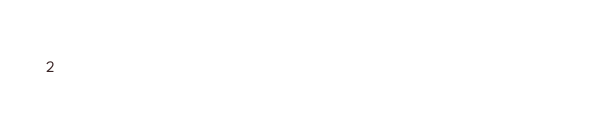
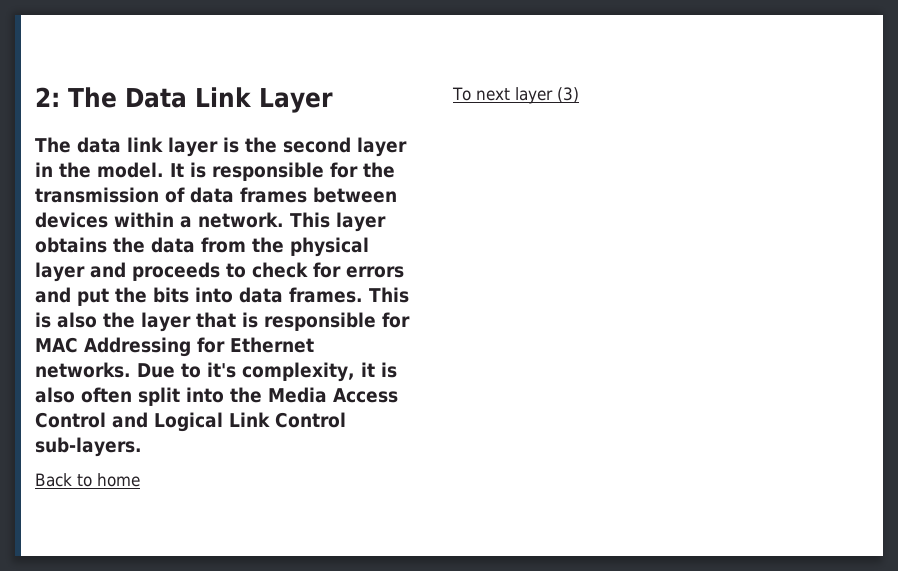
- 2
+ 2: The Data Link Layer
+ The data link layer is the second layer in the model. It is responsible for the transmission of data frames between devices within a network. This layer obtains the data from the physical layer and proceeds to check for errors and put the bits into data frames. This is also the layer that is responsible for MAC Addressing for Ethernet networks. Due to it's complexity, it is also often split into the Media Access Control and Logical Link Control sub-layers.
+ Back to home
+ To next layer (3)

